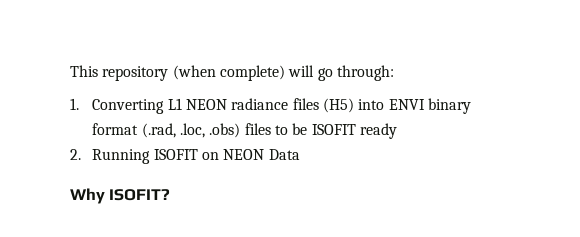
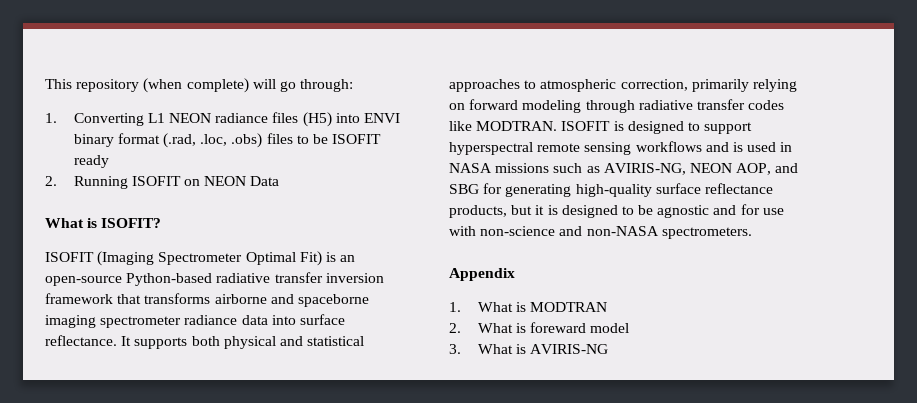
- Why ISOFIT?
+ What is ISOFIT?
+ ISOFIT (Imaging Spectrometer Optimal Fit) is an open-source Python-based radiative transfer inversion framework that transforms airborne and spaceborne imaging spectrometer radiance data into surface reflectance. It supports both physical and statistical approaches to atmospheric correction, primarily relying on forward modeling through radiative transfer codes like MODTRAN. ISOFIT is designed to support hyperspectral remote sensing workflows and is used in NASA missions such as AVIRIS-NG, NEON AOP, and SBG for generating high-quality surface reflectance products, but it is designed to be agnostic and for use with non-science and non-NASA spectrometers.
+ Appendix
+ 1. What is MODTRAN
+ 2. What is foreward model
+ 3. What is AVIRIS-NG

